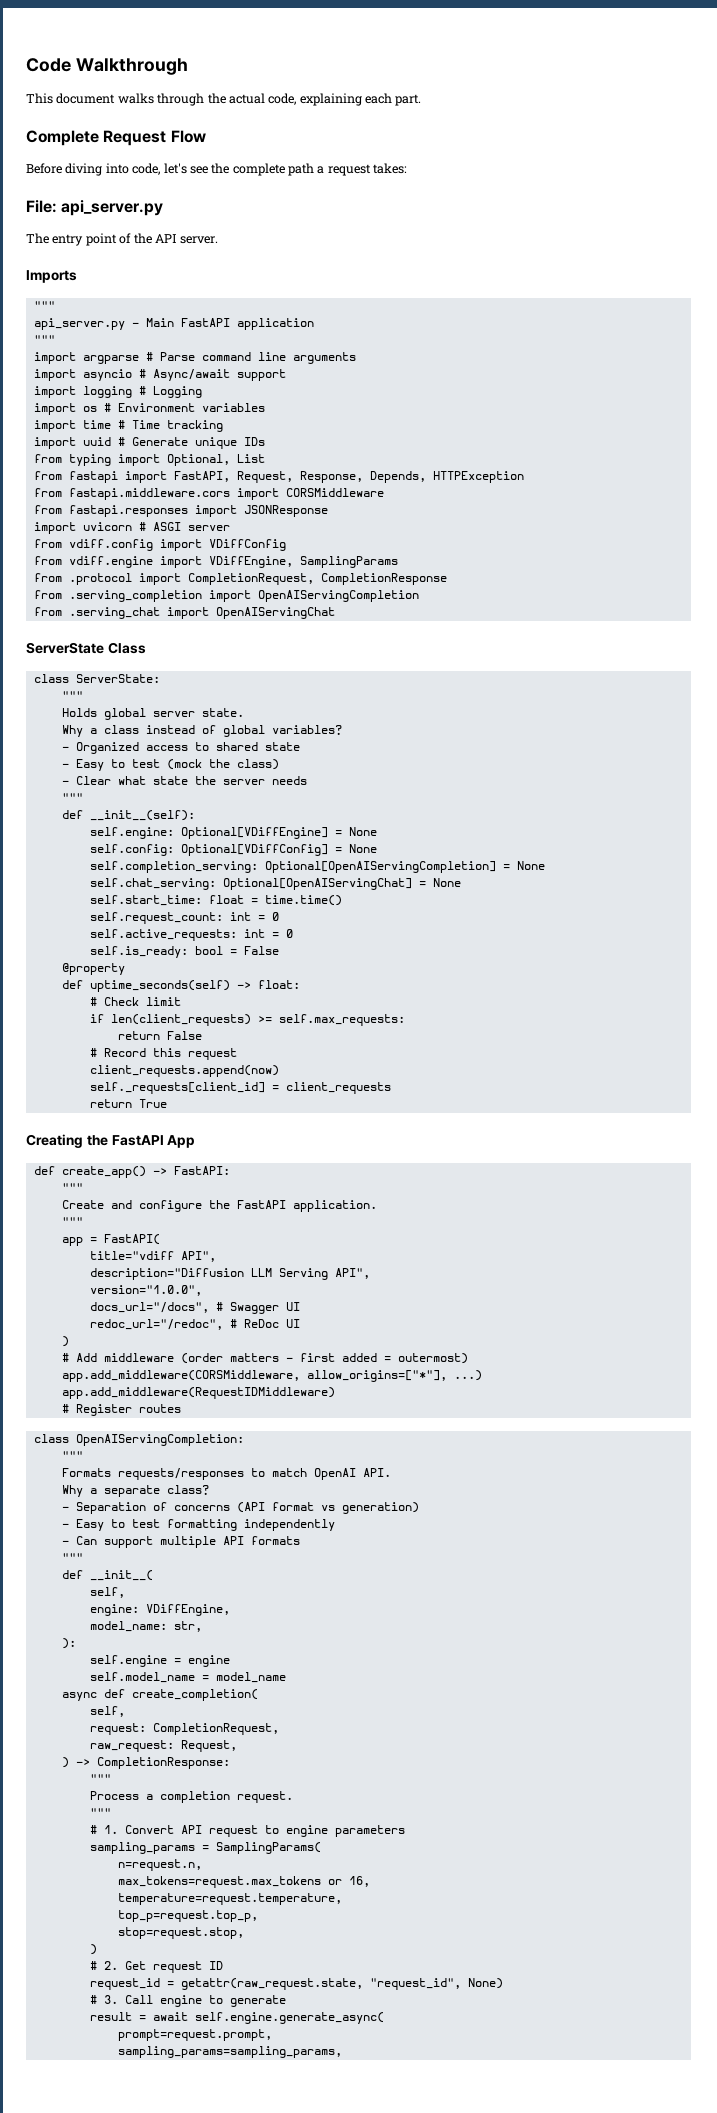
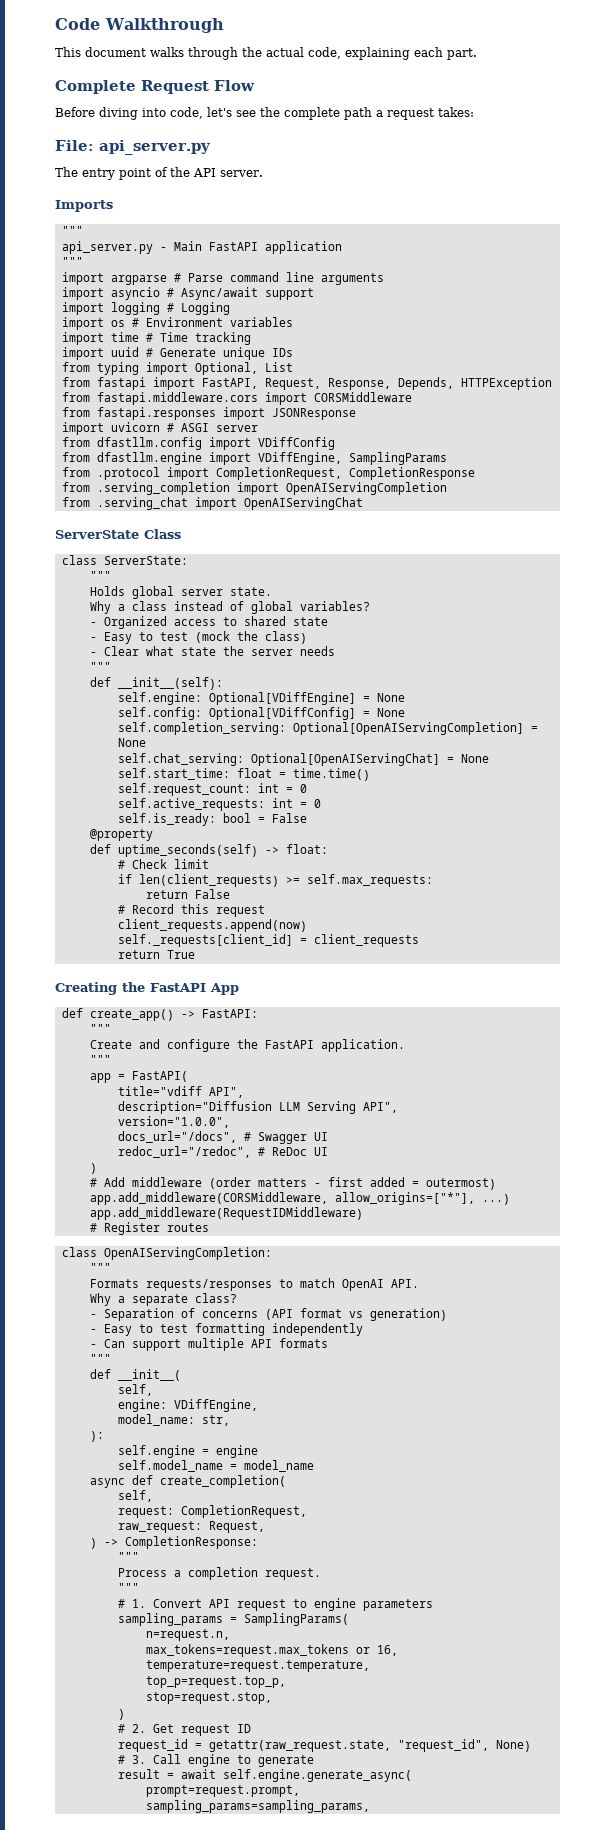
- from vdiff.config import VDiffConfig
+ from dfastllm.config import VDiffConfig
- from vdiff.engine import VDiffEngine, SamplingParams
+ from dfastllm.engine import VDiffEngine, SamplingParams

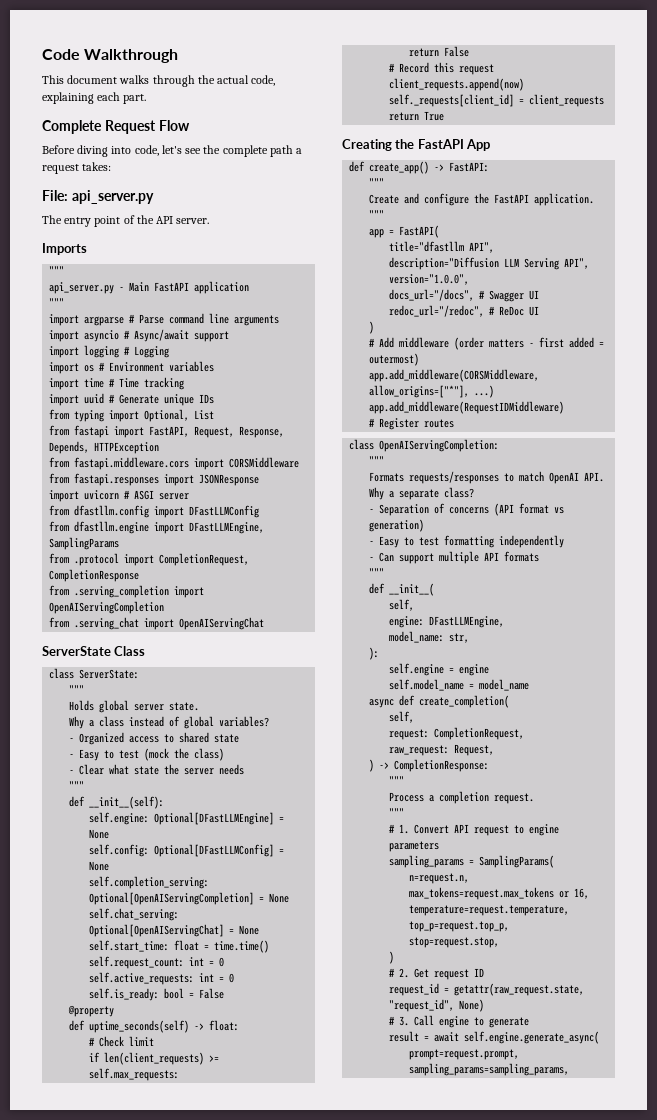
- from dfastllm.config import VDiffConfig
+ from dfastllm.config import DFastLLMConfig
- from dfastllm.engine import VDiffEngine, SamplingParams
+ from dfastllm.engine import DFastLLMEngine, SamplingParams
- self.engine: Optional[VDiffEngine] = None
+ self.engine: Optional[DFastLLMEngine] = None
- self.config: Optional[VDiffConfig] = None
+ self.config: Optional[DFastLLMConfig] = None
- title="vdiff API",
+ title="dfastllm API",
- engine: VDiffEngine,
+ engine: DFastLLMEngine,

